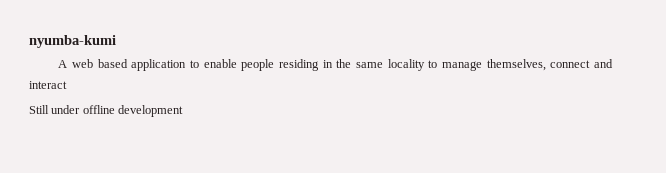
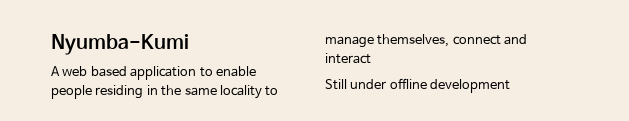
- nyumba-kumi
+ Nyumba-Kumi

